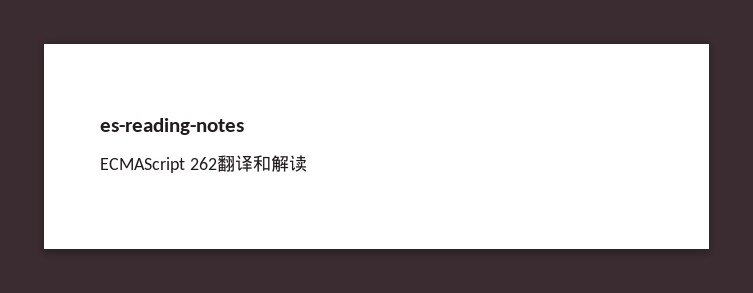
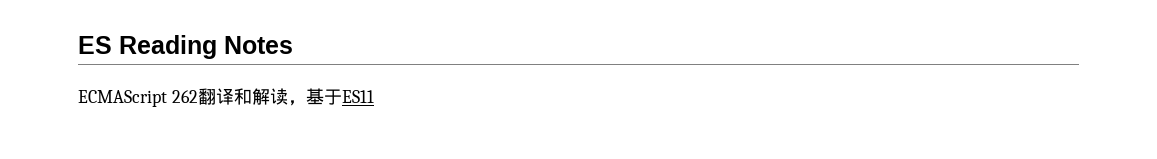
- es-reading-notes
+ ES Reading Notes
- ECMAScript 262翻译和解读
+ ECMAScript 262翻译和解读，基于ES11

